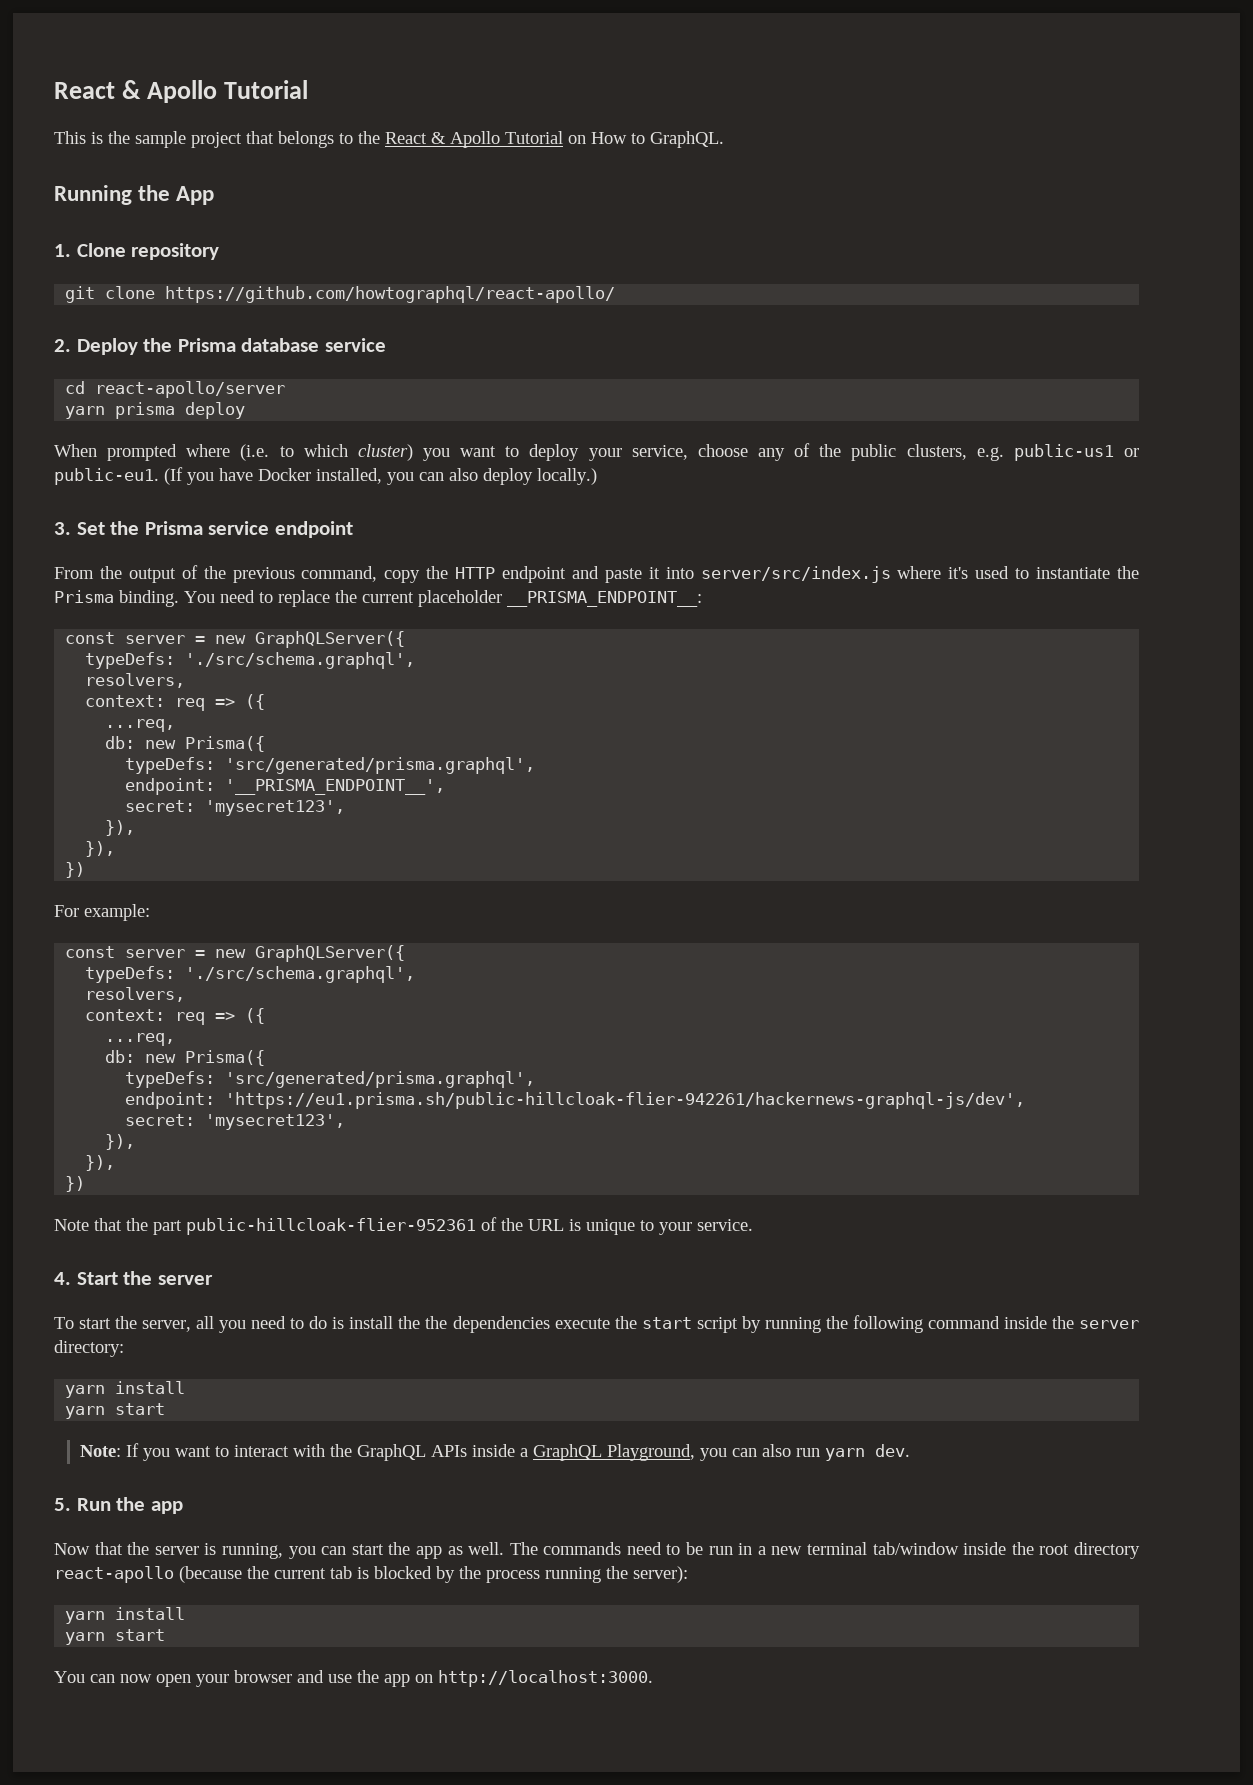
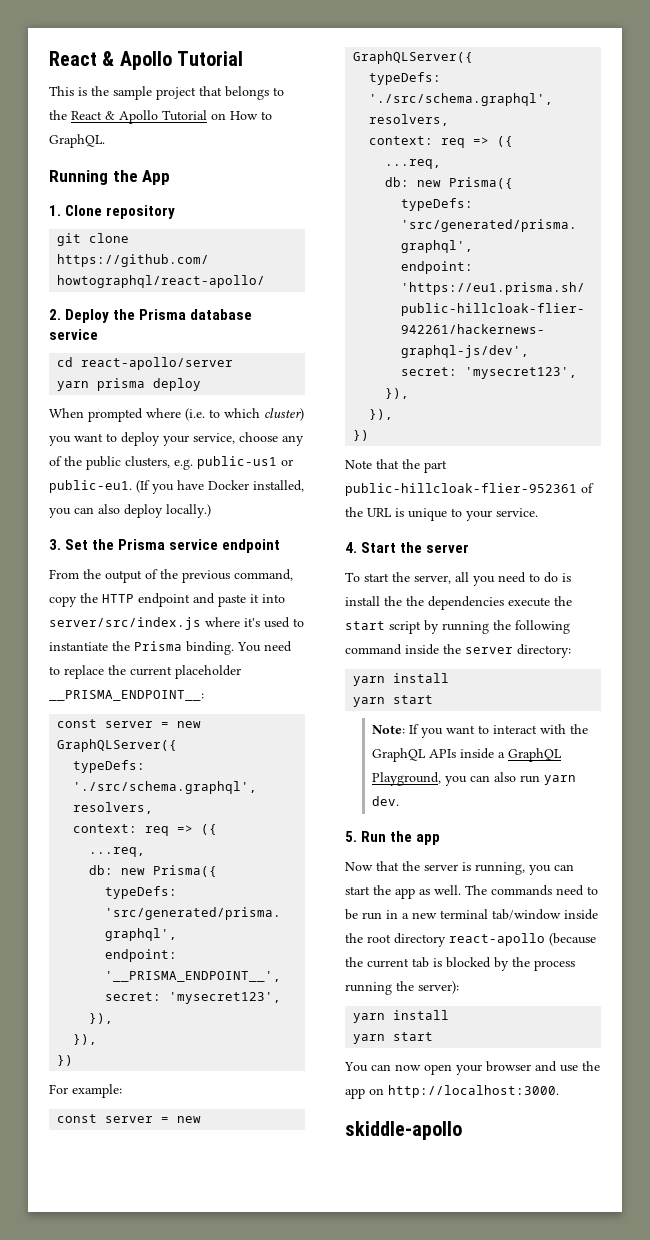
+ skiddle-apollo

